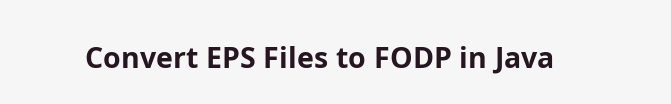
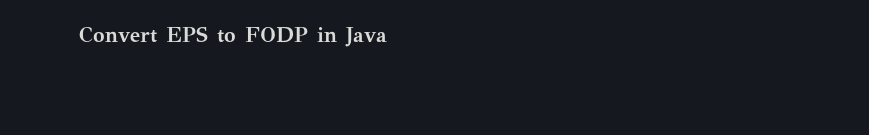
- Convert EPS Files to FODP in Java
+ Convert EPS to FODP in Java

